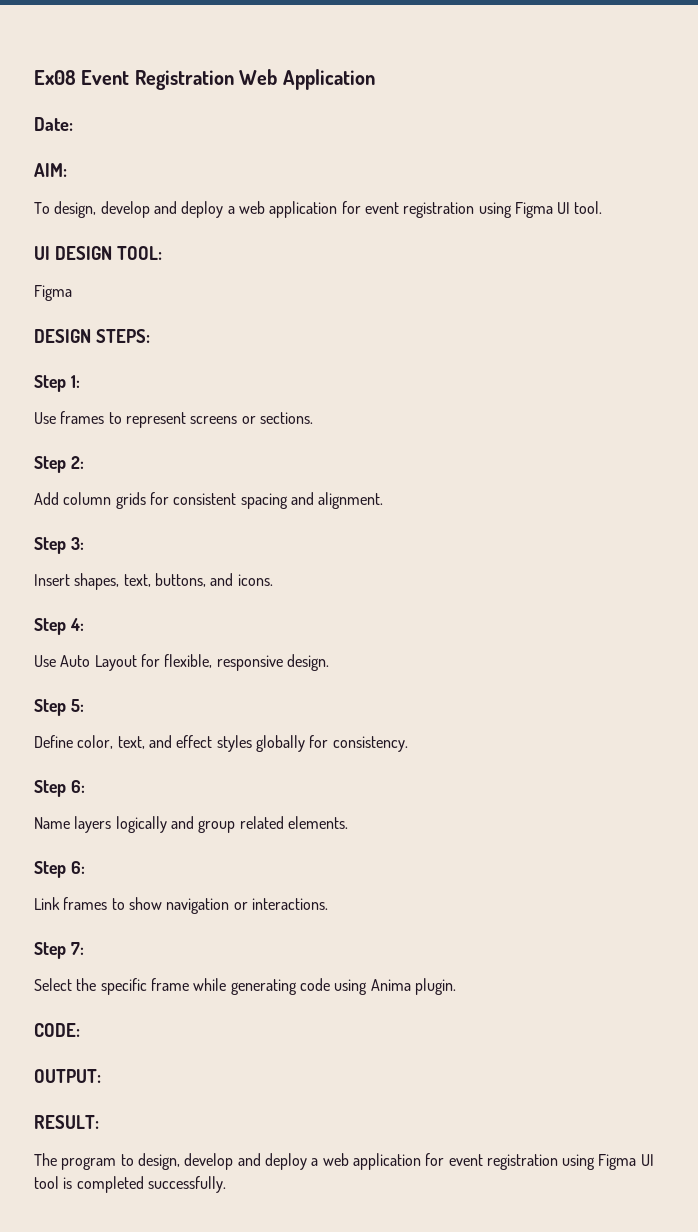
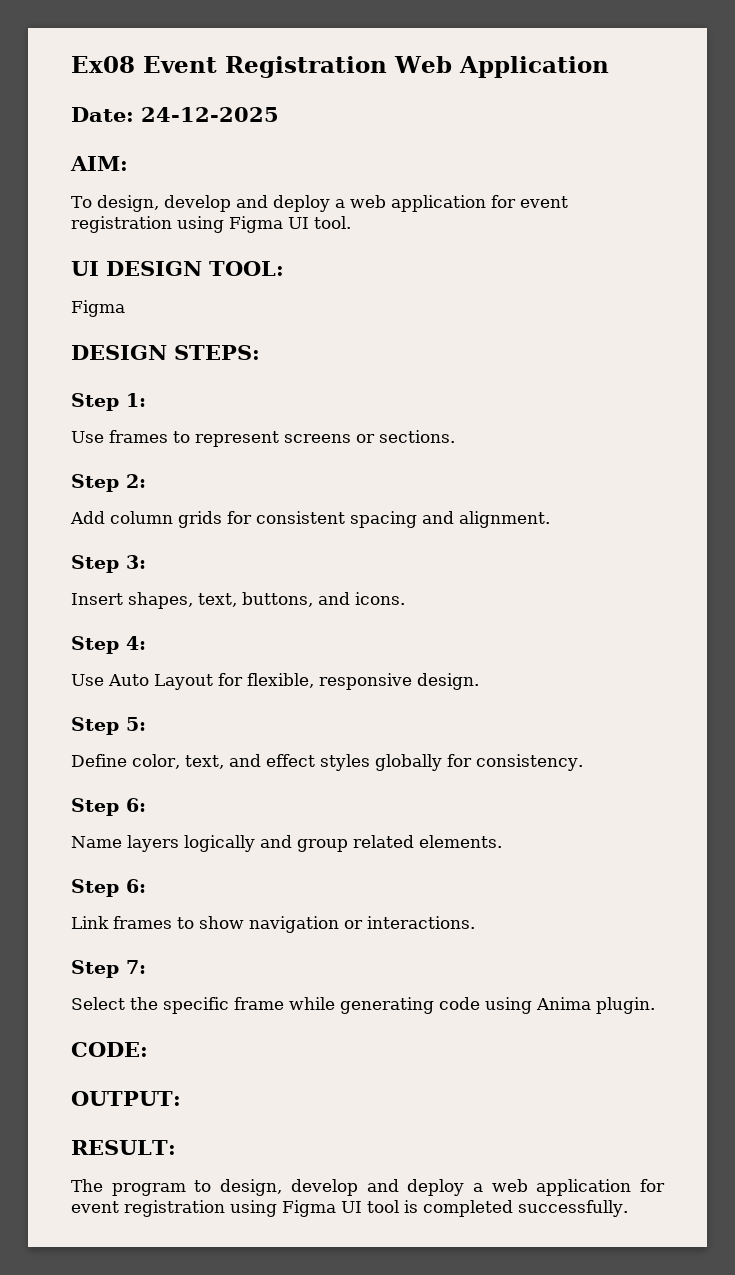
- Date:
+ Date: 24-12-2025

